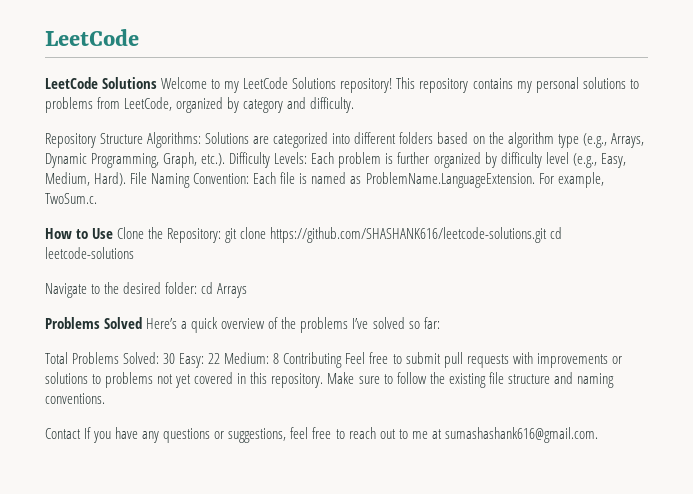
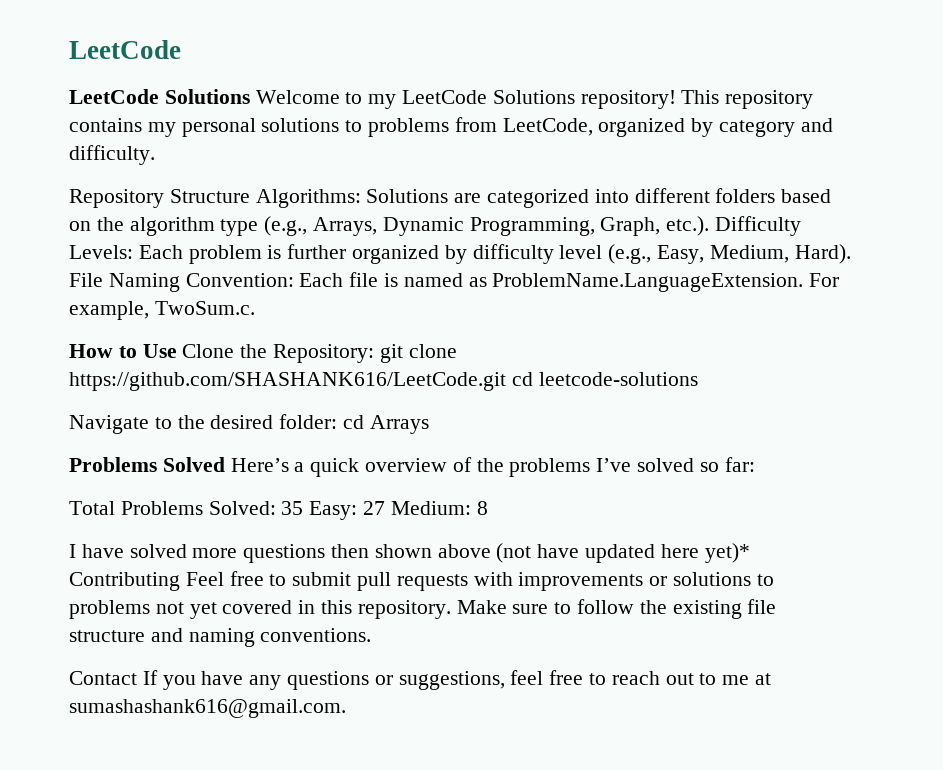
- How to Use Clone the Repository: git clone https://github.com/SHASHANK616/leetcode-solutions.git cd leetcode-solutions
+ How to Use Clone the Repository: git clone https://github.com/SHASHANK616/LeetCode.git cd leetcode-solutions
- Total Problems Solved: 30 Easy: 22 Medium: 8 Contributing Feel free to submit pull requests with improvements or solutions to problems not yet covered in this repository.
+ Total Problems Solved: 35 Easy: 27 Medium: 8
+ I have solved more questions then shown above (not have updated here yet)* Contributing Feel free to submit pull requests with improvements or solutions to problems not yet covered in this repository.

